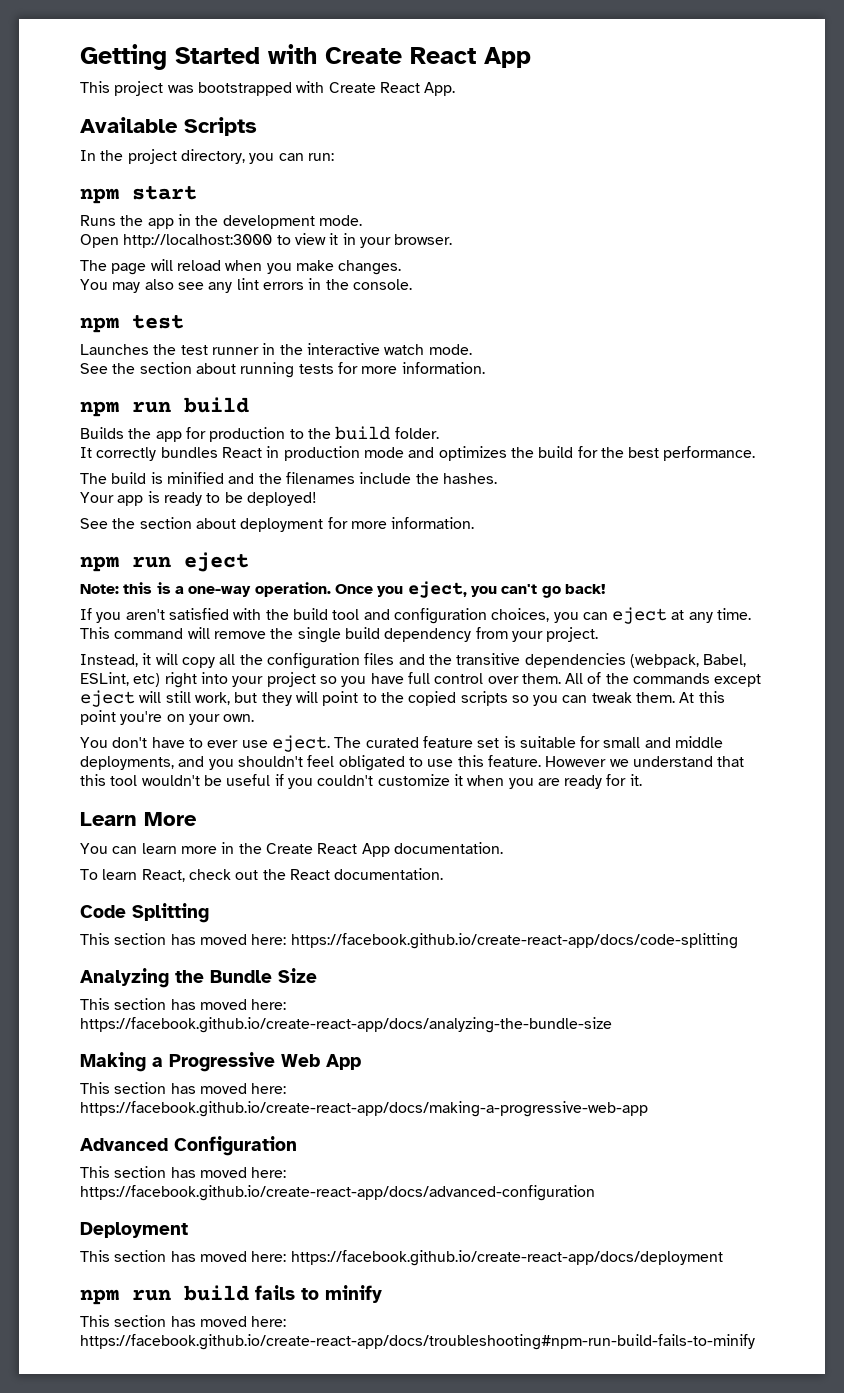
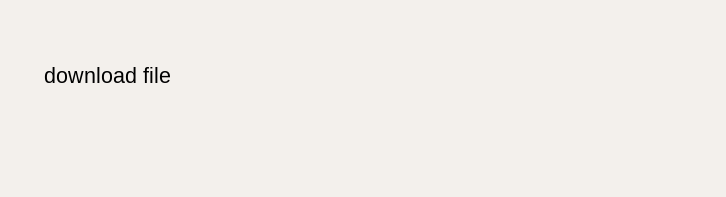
- Getting Started with Create React App
- This project was bootstrapped with Create React App.
- Available Scripts
- In the project directory, you can run:
- npm start
- Runs the app in the development mode.
- Open http://localhost:3000 to view it in your browser.
- The page will reload when you make changes.
- You may also see any lint errors in the console.
- npm test
- Launches the test runner in the interactive watch mode.
- See the section about running tests for more information.
- npm run build
- Builds the app for production to the build folder.
- It correctly bundles React in production mode and optimizes the build for the best performance.
- The build is minified and the filenames include the hashes.
- Your app is ready to be deployed!
- See the section about deployment for more information.
- npm run eject
- Note: this is a one-way operation. Once you eject, you can't go back!
- If you aren't satisfied with the build tool and configuration choices, you can eject at any time. This command will remove the single build dependency from your project.
- Instead, it will copy all the configuration files and the transitive dependencies (webpack, Babel, ESLint, etc) right into your project so you have full control over them. All of the commands except eject will still work, but they will point to the copied scripts so you can tweak them. At this point you're on your own.
- You don't have to ever use eject. The curated feature set is suitable for small and middle deployments, and you shouldn't feel obligated to use this feature. However we understand that this tool wouldn't be useful if you couldn't customize it when you are ready for it.
- Learn More
- You can learn more in the Create React App documentation.
- To learn React, check out the React documentation.
- Code Splitting
- This section has moved here: https://facebook.github.io/create-react-app/docs/code-splitting
- Analyzing the Bundle Size
- This section has moved here: https://facebook.github.io/create-react-app/docs/analyzing-the-bundle-size
- Making a Progressive Web App
- This section has moved here: https://facebook.github.io/create-react-app/docs/making-a-progressive-web-app
- Advanced Configuration
- This section has moved here: https://facebook.github.io/create-react-app/docs/advanced-configuration
- Deployment
- This section has moved here: https://facebook.github.io/create-react-app/docs/deployment
- npm run build fails to minify
- This section has moved here: https://facebook.github.io/create-react-app/docs/troubleshooting#npm-run-build-fails-to-minify
+ download file

